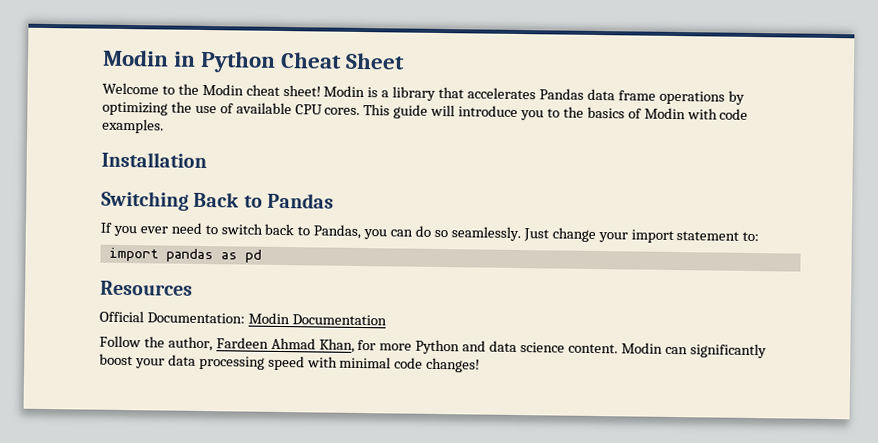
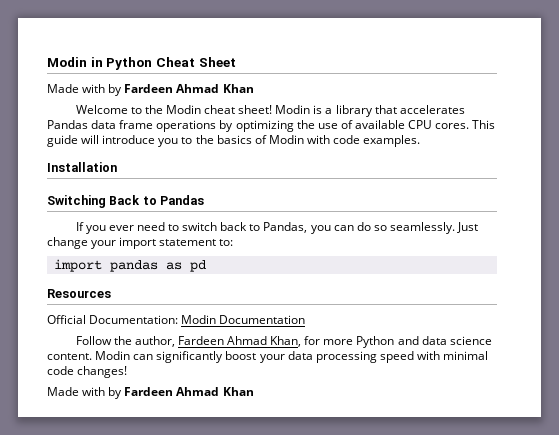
  Modin in Python Cheat Sheet
+ Made with by Fardeen Ahmad Khan
  Modin can significantly boost your data processing speed with minimal code changes!
+ Made with by Fardeen Ahmad Khan

